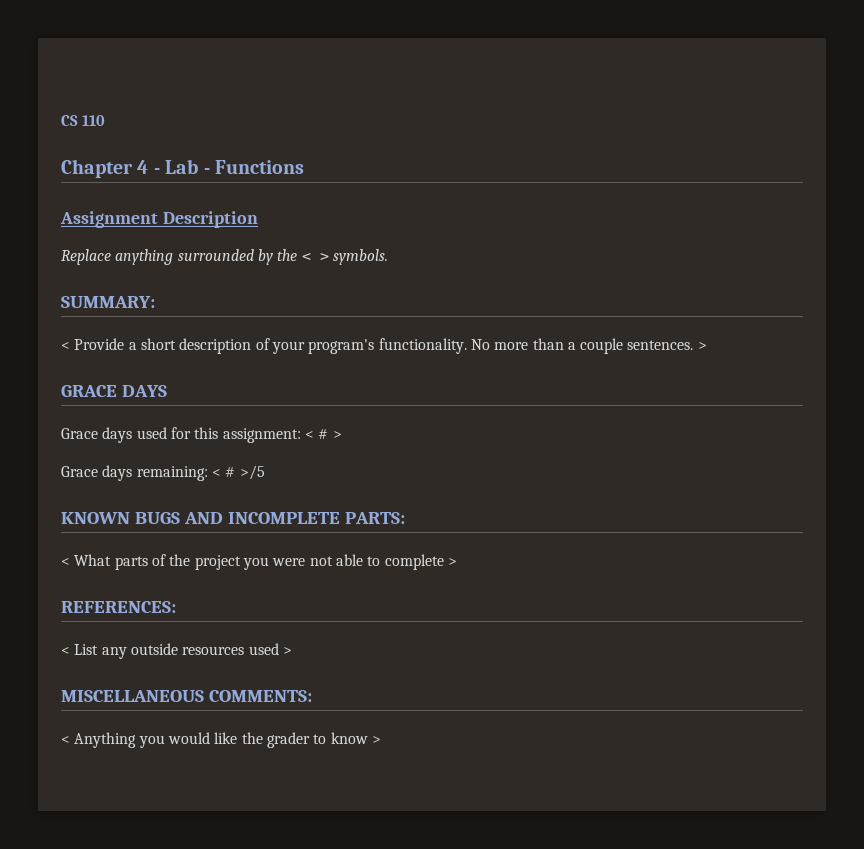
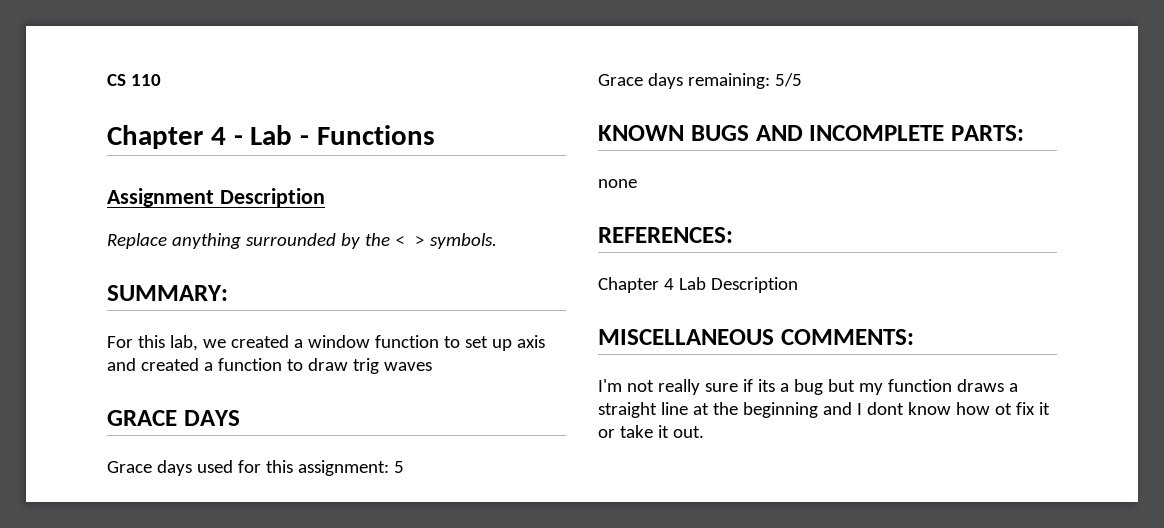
- < Provide a short description of your program's functionality. No more than a couple sentences. >
+ For this lab, we created a window function to set up axis and created a function to draw trig waves
- Grace days used for this assignment: < # >
+ Grace days used for this assignment: 5
- Grace days remaining: < # >/5
+ Grace days remaining: 5/5
- < What parts of the project you were not able to complete >
+ none
  REFERENCES:
- < List any outside resources used >
+ Chapter 4 Lab Description
  MISCELLANEOUS COMMENTS:
- < Anything you would like the grader to know >
+ I'm not really sure if its a bug but my function draws a straight line at the beginning and I dont know how ot fix it or take it out.

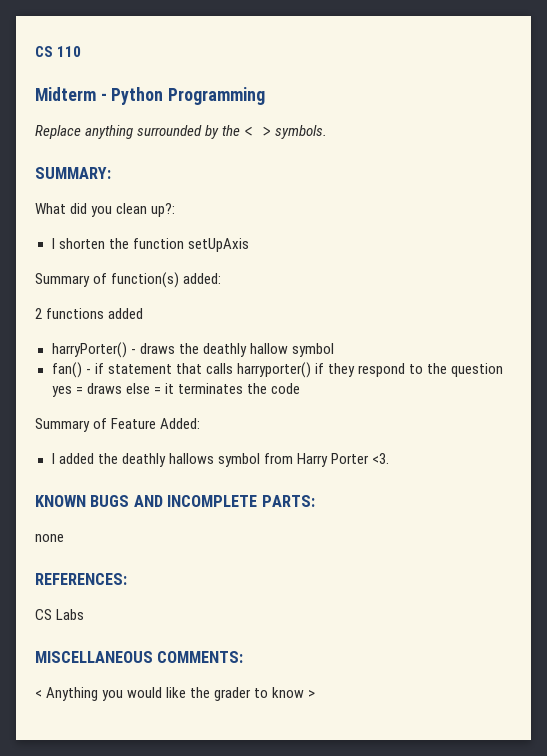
- Chapter 4 - Lab - Functions
- Assignment Description
+ Midterm - Python Programming
- For this lab, we created a window function to set up axis and created a function to draw trig waves
- GRACE DAYS
- Grace days used for this assignment: 5
- Grace days remaining: 5/5
+ What did you clean up?:
+ I shorten the function setUpAxis
+ Summary of function(s) added:
+ 2 functions added
+ harryPorter() - draws the deathly hallow symbol
+ fan() - if statement that calls harryporter() if they respond to the question yes = draws else = it terminates the code
+ Summary of Feature Added:
+ I added the deathly hallows symbol from Harry Porter <3.
- Chapter 4 Lab Description
+ CS Labs
  MISCELLANEOUS COMMENTS:
- I'm not really sure if its a bug but my function draws a straight line at the beginning and I dont know how ot fix it or take it out.
+ < Anything you would like the grader to know >

